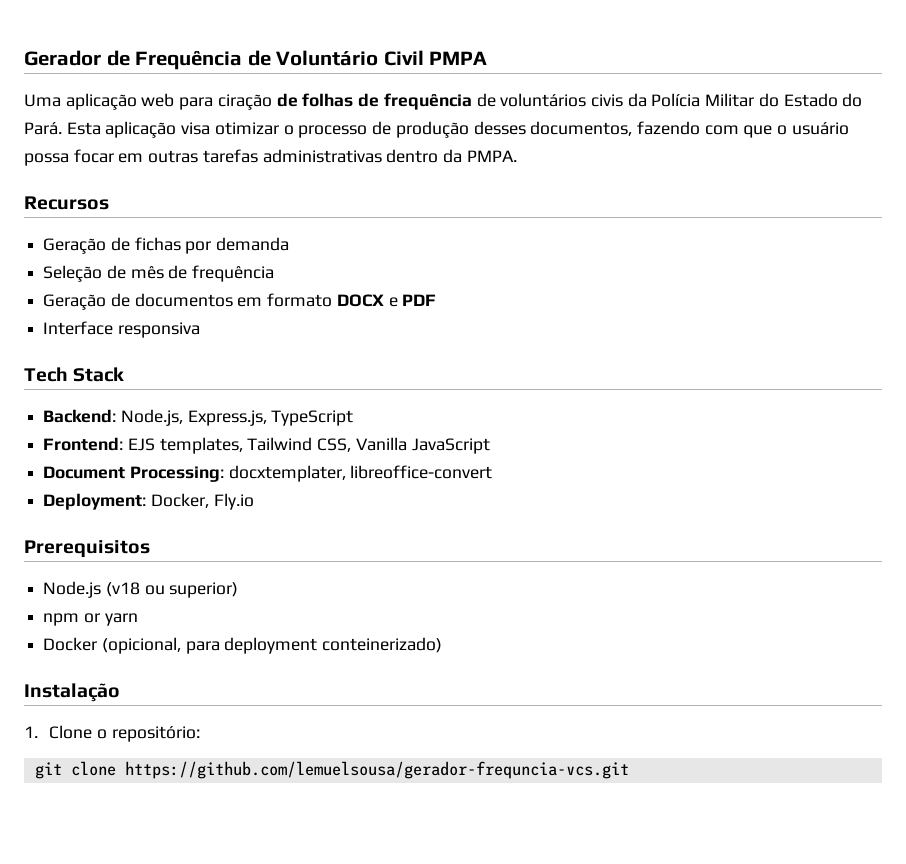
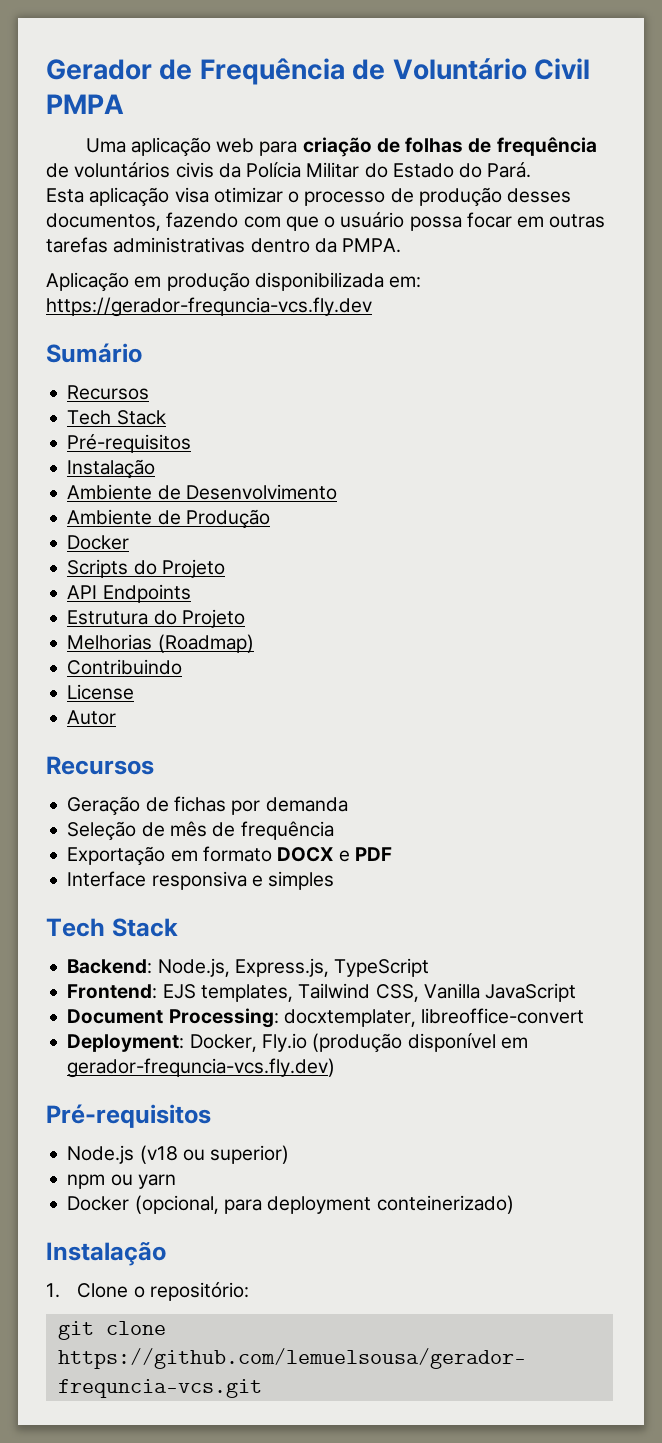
- Uma aplicação web para ciração de folhas de frequência de voluntários civis da Polícia Militar do Estado do Pará. Esta aplicação visa otimizar o processo de produção desses documentos, fazendo com que o usuário possa focar em outras tarefas administrativas dentro da PMPA.
+ Uma aplicação web para criação de folhas de frequência de voluntários civis da Polícia Militar do Estado do Pará.
+ Esta aplicação visa otimizar o processo de produção desses documentos, fazendo com que o usuário possa focar em outras tarefas administrativas dentro da PMPA.
+ Aplicação em produção disponibilizada em: https://gerador-frequncia-vcs.fly.dev
+ Sumário
+ Recursos
+ Tech Stack
+ Pré-requisitos
+ Instalação
+ Ambiente de Desenvolvimento
+ Ambiente de Produção
+ Docker
+ Scripts do Projeto
+ API Endpoints
+ Estrutura do Projeto
+ Melhorias (Roadmap)
+ Contribuindo
+ License
+ Autor
- Geração de documentos em formato DOCX e PDF
+ Exportação em formato DOCX e PDF
- Interface responsiva
+ Interface responsiva e simples
- Deployment: Docker, Fly.io
- Prerequisitos
+ Deployment: Docker, Fly.io (produção disponível em gerador-frequncia-vcs.fly.dev)
+ Pré-requisitos
- npm or yarn
+ npm ou yarn
- Docker (opicional, para deployment conteinerizado)
+ Docker (opcional, para deployment conteinerizado)

